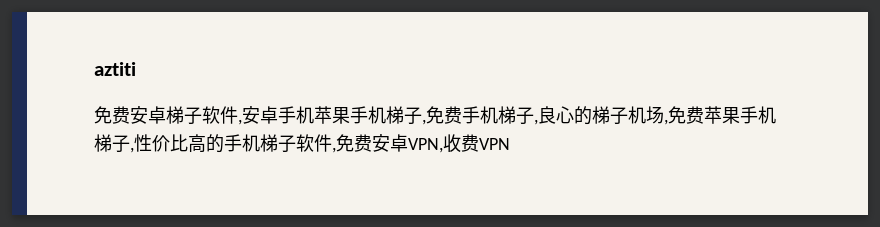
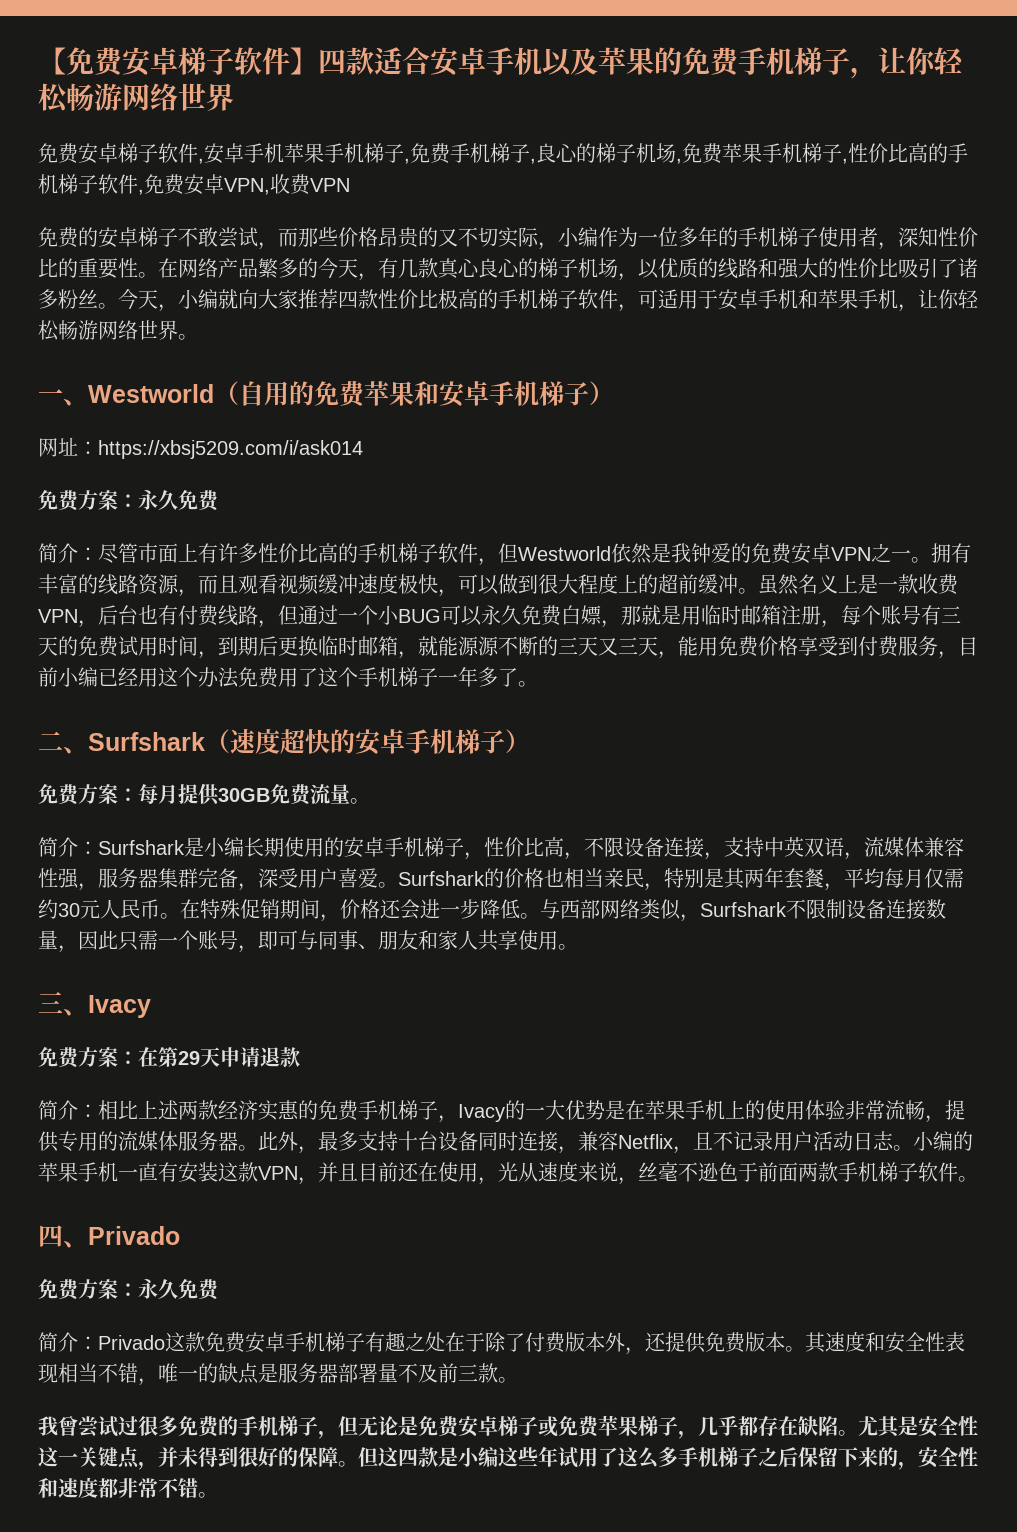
- aztiti
+ 【免费安卓梯子软件】四款适合安卓手机以及苹果的免费手机梯子，让你轻松畅游网络世界
+ 免费的安卓梯子不敢尝试，而那些价格昂贵的又不切实际，小编作为一位多年的手机梯子使用者，深知性价比的重要性。在网络产品繁多的今天，有几款真心良心的梯子机场，以优质的线路和强大的性价比吸引了诸多粉丝。今天，小编就向大家推荐四款性价比极高的手机梯子软件，可适用于安卓手机和苹果手机，让你轻松畅游网络世界。
+ 一、Westworld（自用的免费苹果和安卓手机梯子）
+ 网址：https://xbsj5209.com/i/ask014
+ 免费方案：永久免费
+ 简介：尽管市面上有许多性价比高的手机梯子软件，但Westworld依然是我钟爱的免费安卓VPN之一。拥有丰富的线路资源，而且观看视频缓冲速度极快，可以做到很大程度上的超前缓冲。虽然名义上是一款收费VPN，后台也有付费线路，但通过一个小BUG可以永久免费白嫖，那就是用临时邮箱注册，每个账号有三天的免费试用时间，到期后更换临时邮箱，就能源源不断的三天又三天，能用免费价格享受到付费服务，目前小编已经用这个办法免费用了这个手机梯子一年多了。
+ 二、Surfshark（速度超快的安卓手机梯子）
+ 免费方案：每月提供30GB免费流量。
+ 简介：Surfshark是小编长期使用的安卓手机梯子，性价比高，不限设备连接，支持中英双语，流媒体兼容性强，服务器集群完备，深受用户喜爱。Surfshark的价格也相当亲民，特别是其两年套餐，平均每月仅需约30元人民币。在特殊促销期间，价格还会进一步降低。与西部网络类似，Surfshark不限制设备连接数量，因此只需一个账号，即可与同事、朋友和家人共享使用。
+ 三、Ivacy
+ 免费方案：在第29天申请退款
+ 简介：相比上述两款经济实惠的免费手机梯子，Ivacy的一大优势是在苹果手机上的使用体验非常流畅，提供专用的流媒体服务器。此外，最多支持十台设备同时连接，兼容Netflix，且不记录用户活动日志。小编的苹果手机一直有安装这款VPN，并且目前还在使用，光从速度来说，丝毫不逊色于前面两款手机梯子软件。
+ 四、Privado
+ 免费方案：永久免费
+ 简介：Privado这款免费安卓手机梯子有趣之处在于除了付费版本外，还提供免费版本。其速度和安全性表现相当不错，唯一的缺点是服务器部署量不及前三款。
+ 我曾尝试过很多免费的手机梯子，但无论是免费安卓梯子或免费苹果梯子，几乎都存在缺陷。尤其是安全性这一关键点，并未得到很好的保障。但这四款是小编这些年试用了这么多手机梯子之后保留下来的，安全性和速度都非常不错。

